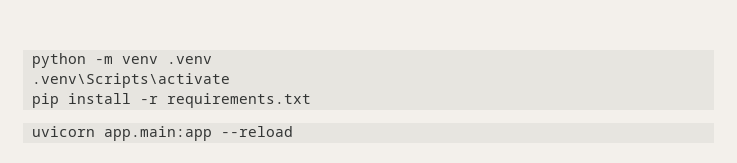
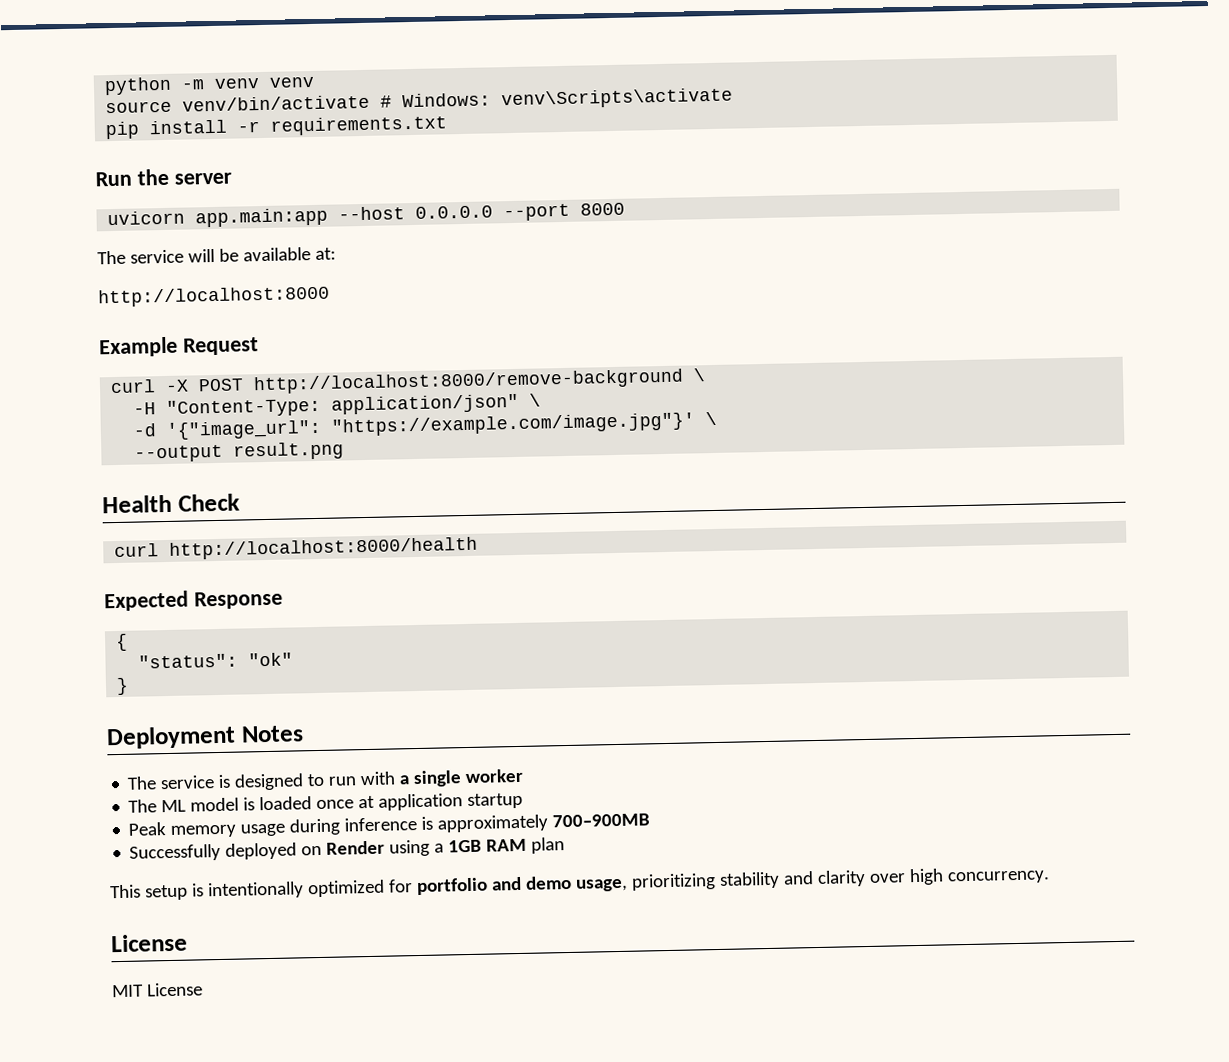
- python -m venv .venv
- .venv\Scripts\activate
+ python -m venv venv
+ source venv/bin/activate # Windows: venv\Scripts\activate
+ Run the server
- uvicorn app.main:app --reload
+ uvicorn app.main:app --host 0.0.0.0 --port 8000
+ The service will be available at:
+ http://localhost:8000
+ Example Request
+ curl -X POST http://localhost:8000/remove-background \
+ -H "Content-Type: application/json" \
+ -d '{"image_url": "https://example.com/image.jpg"}' \
+ --output result.png
+ Health Check
+ curl http://localhost:8000/health
+ Expected Response
+ {
+ "status": "ok"
+ }
+ Deployment Notes
+ The service is designed to run with a single worker
+ The ML model is loaded once at application startup
+ Peak memory usage during inference is approximately 700–900MB
+ Successfully deployed on Render using a 1GB RAM plan
+ This setup is intentionally optimized for portfolio and demo usage, prioritizing stability and clarity over high concurrency.
+ License
+ MIT License

